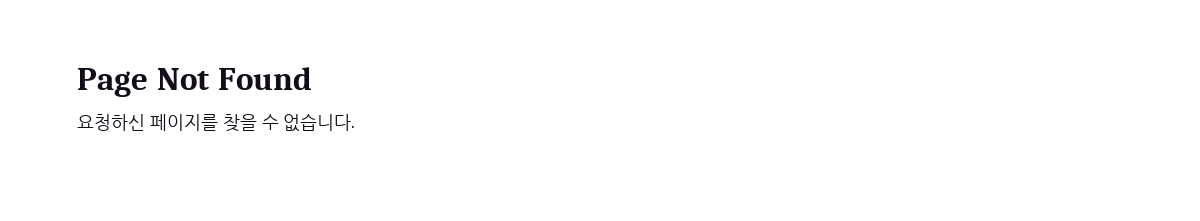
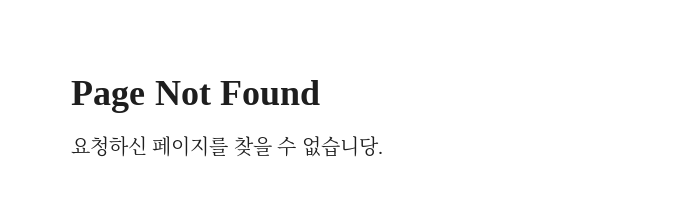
- 요청하신 페이지를 찾을 수 없습니다.
+ 요청하신 페이지를 찾을 수 없습니당.

